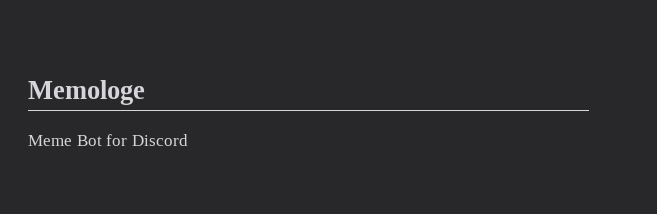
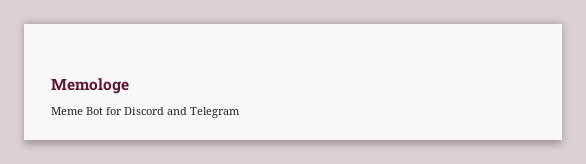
- Meme Bot for Discord
+ Meme Bot for Discord and Telegram

